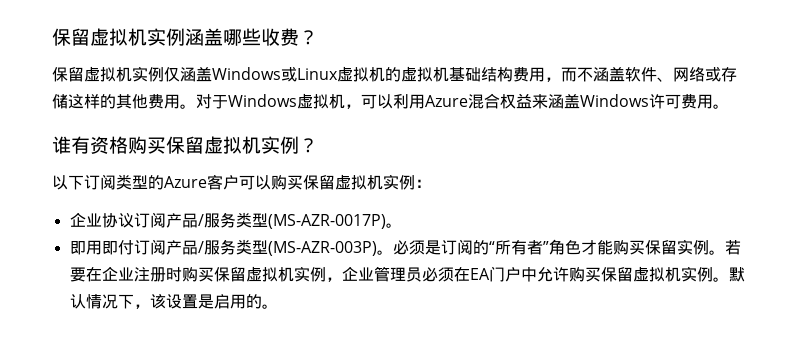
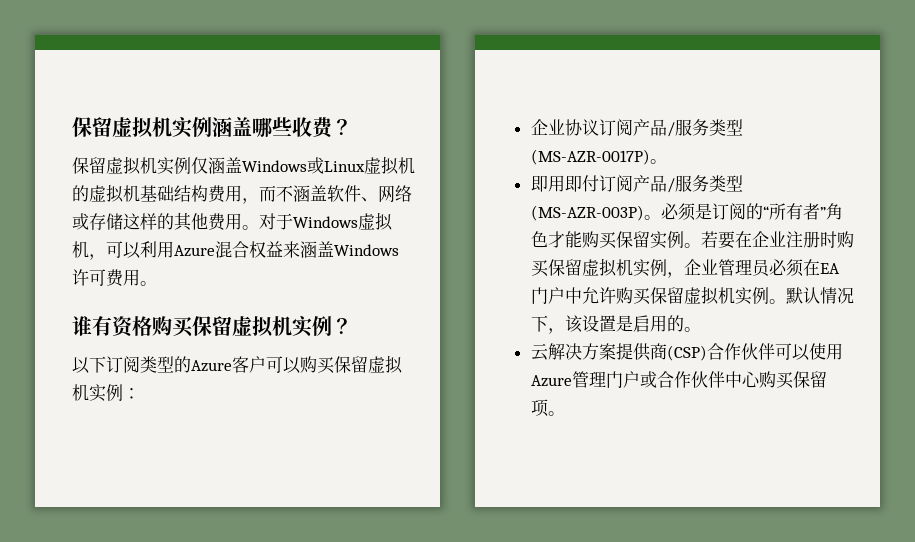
+ 云解决方案提供商(CSP)合作伙伴可以使用Azure管理门户或合作伙伴中心购买保留项。

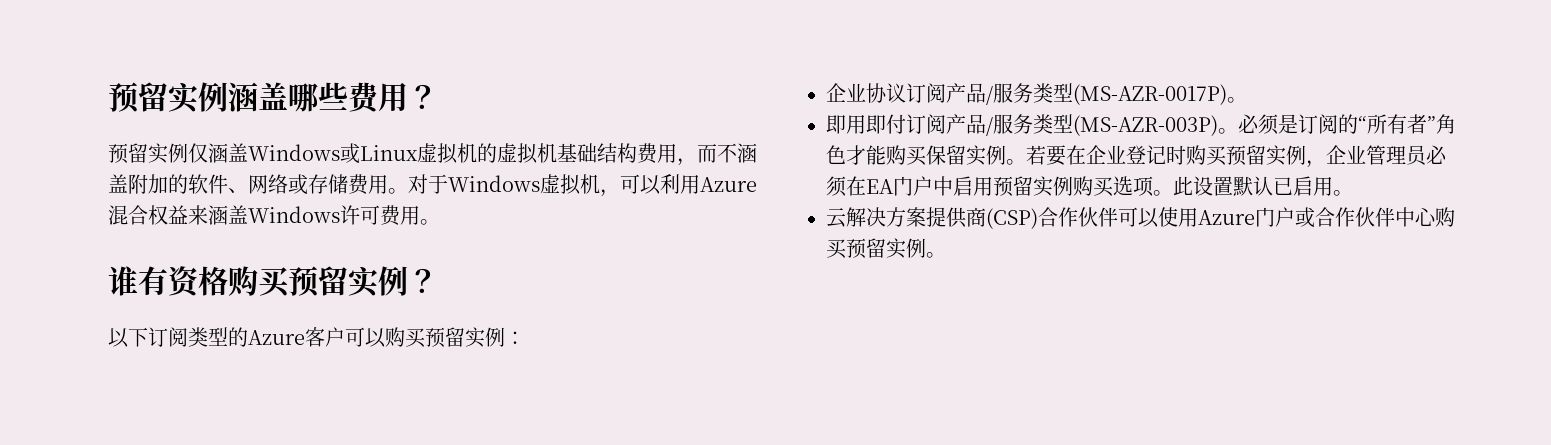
- 保留虚拟机实例涵盖哪些收费？
- 保留虚拟机实例仅涵盖Windows或Linux虚拟机的虚拟机基础结构费用，而不涵盖软件、网络或存储这样的其他费用。
+ 预留实例涵盖哪些费用？
+ 预留实例仅涵盖Windows或Linux虚拟机的虚拟机基础结构费用，而不涵盖附加的软件、网络或存储费用。
- 谁有资格购买保留虚拟机实例？
+ 谁有资格购买预留实例？
- 以下订阅类型的Azure客户可以购买保留虚拟机实例：
+ 以下订阅类型的Azure客户可以购买预留实例：
- 若要在企业注册时购买保留虚拟机实例，企业管理员必须在EA门户中允许购买保留虚拟机实例。默认情况下，该设置是启用的。
+ 若要在企业登记时购买预留实例，企业管理员必须在EA门户中启用预留实例购买选项。此设置默认已启用。
- 云解决方案提供商(CSP)合作伙伴可以使用Azure管理门户或合作伙伴中心购买保留项。
+ 云解决方案提供商(CSP)合作伙伴可以使用Azure门户或合作伙伴中心购买预留实例。

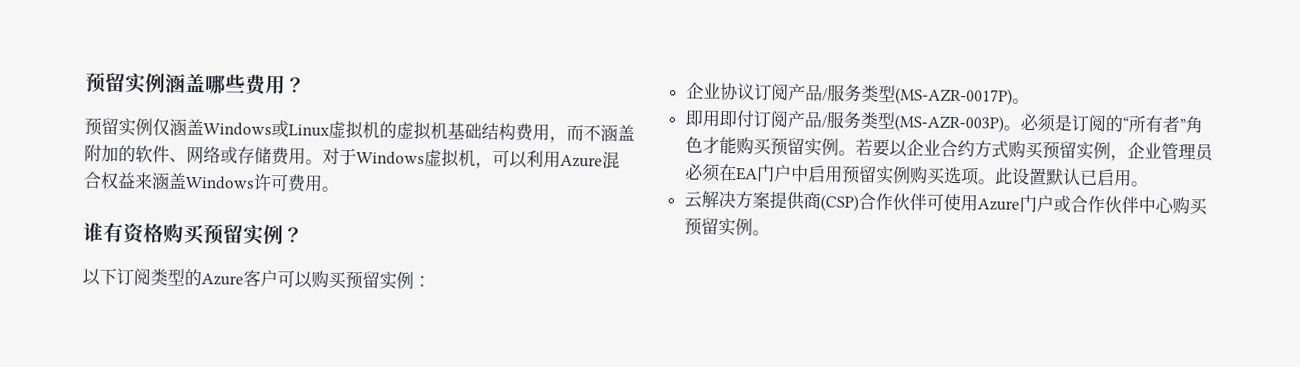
- 必须是订阅的“所有者”角色才能购买保留实例。
+ 必须是订阅的“所有者”角色才能购买预留实例。
- 若要在企业登记时购买预留实例，企业管理员必须在EA门户中启用预留实例购买选项。
+ 若要以企业合约方式购买预留实例，企业管理员必须在EA门户中启用预留实例购买选项。
- 云解决方案提供商(CSP)合作伙伴可以使用Azure门户或合作伙伴中心购买预留实例。
+ 云解决方案提供商(CSP)合作伙伴可使用Azure门户或合作伙伴中心购买预留实例。

